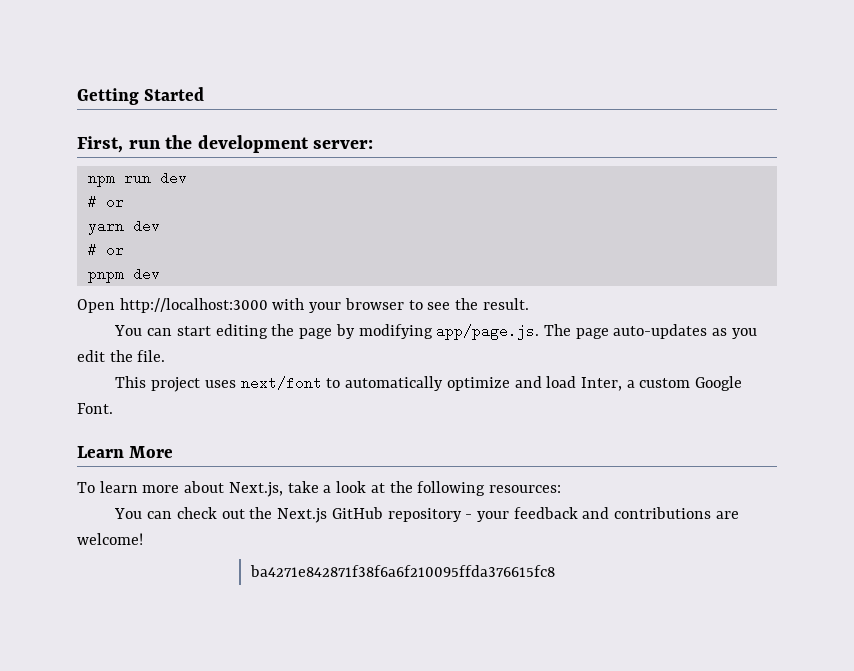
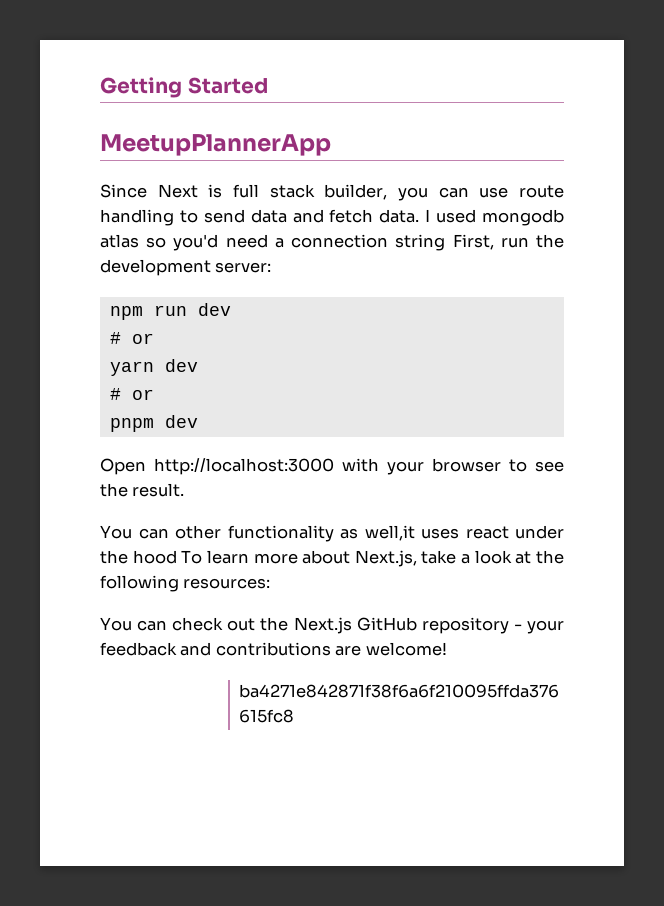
- First, run the development server:
+ MeetupPlannerApp
+ Since Next is full stack builder, you can use route handling to send data and fetch data. I used mongodb atlas so you'd need a connection string First, run the development server:
- You can start editing the page by modifying app/page.js. The page auto-updates as you edit the file.
- This project uses next/font to automatically optimize and load Inter, a custom Google Font.
- Learn More
- To learn more about Next.js, take a look at the following resources:
+ You can other functionality as well,it uses react under the hood To learn more about Next.js, take a look at the following resources:

